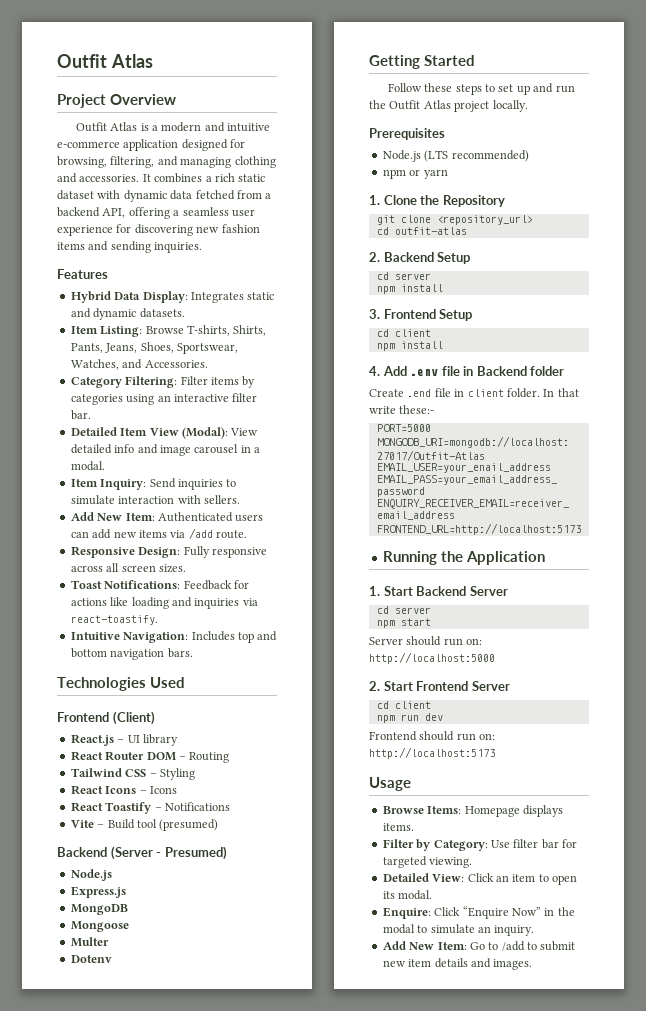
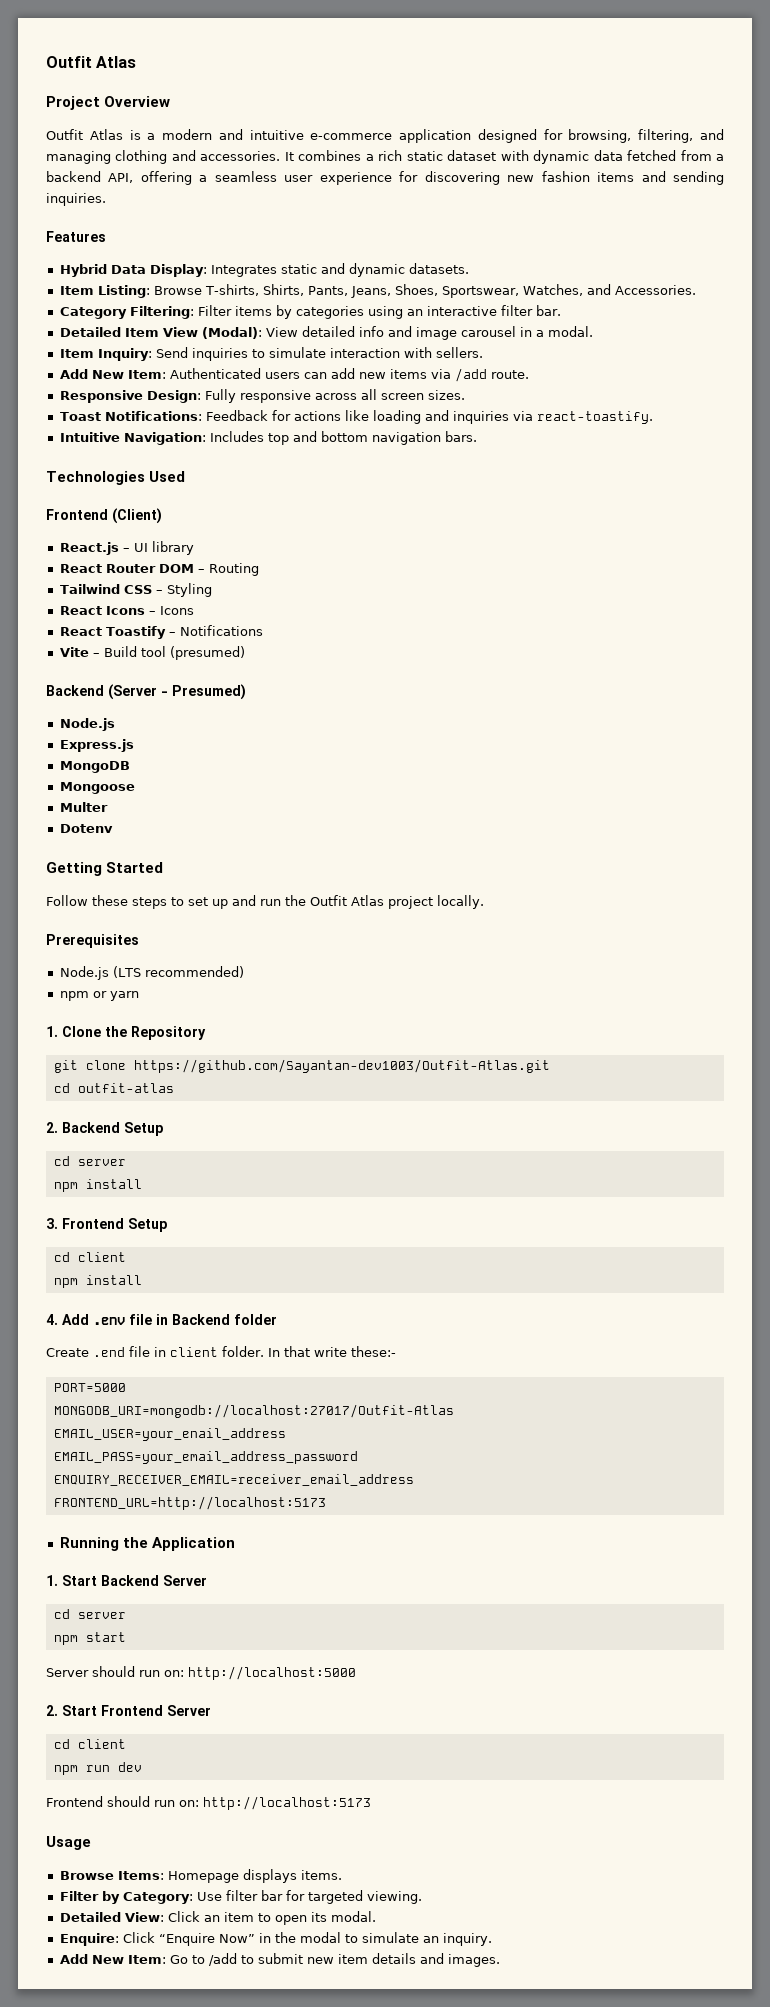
- git clone <repository_url>
+ git clone https://github.com/Sayantan-dev1003/Outfit-Atlas.git

